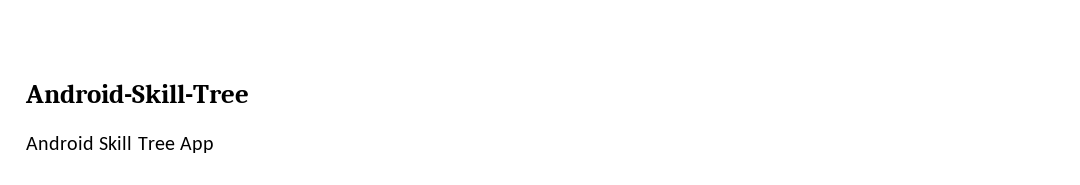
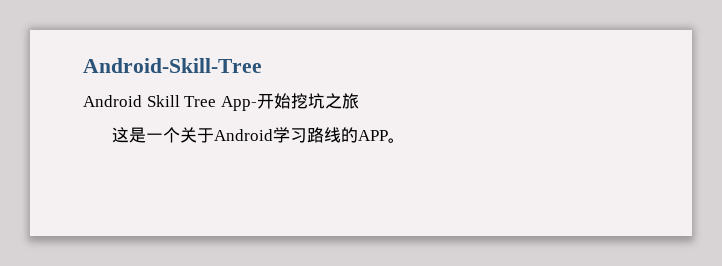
- Android Skill Tree App
+ Android Skill Tree App-开始挖坑之旅
+ 这是一个关于Android学习路线的APP。

